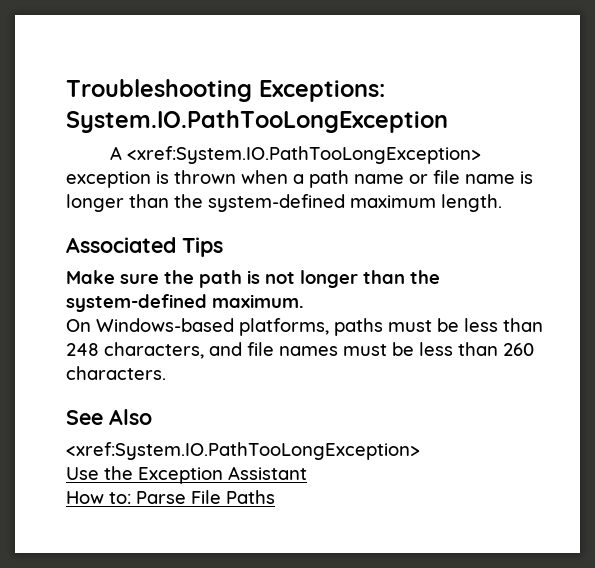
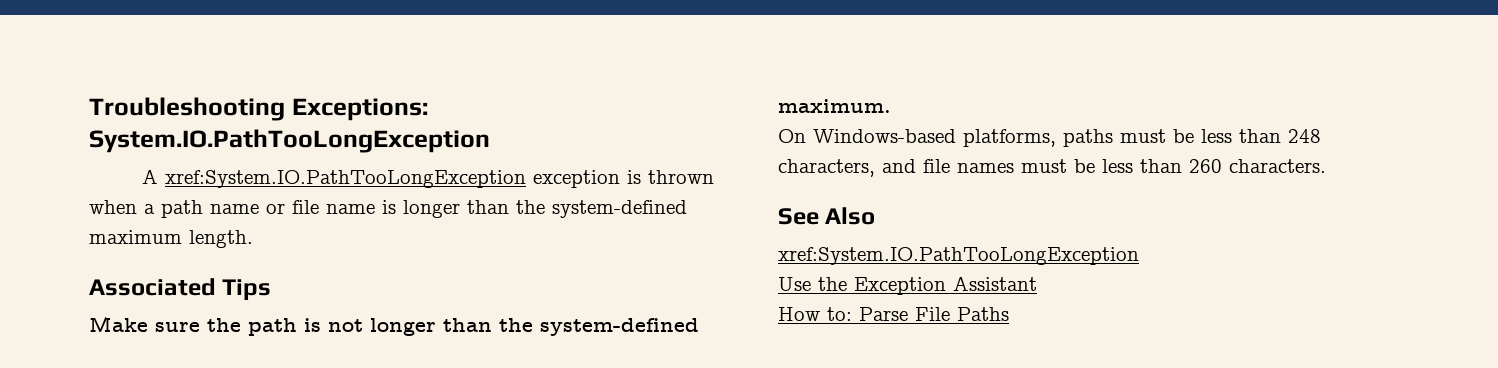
- A <xref:System.IO.PathTooLongException> exception is thrown when a path name or file name is longer than the system-defined maximum length.
+ A xref:System.IO.PathTooLongException exception is thrown when a path name or file name is longer than the system-defined maximum length.
  See Also
- <xref:System.IO.PathTooLongException>
+ xref:System.IO.PathTooLongException

